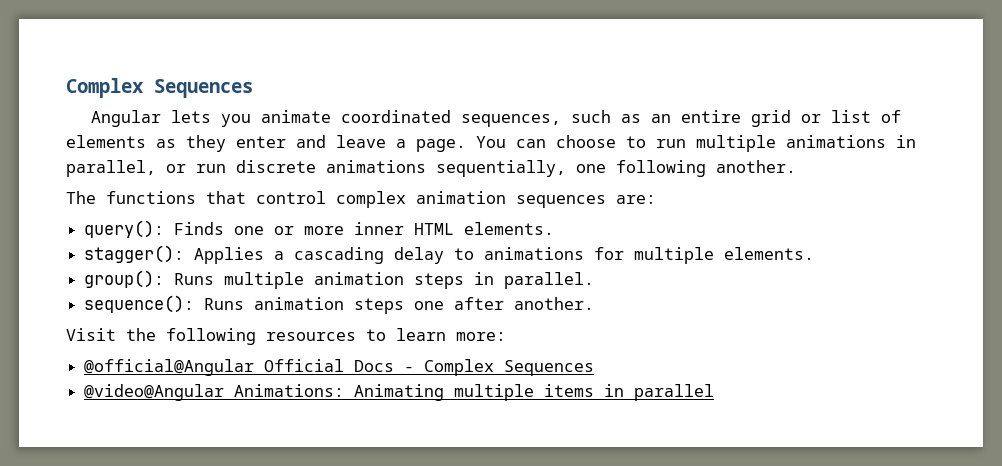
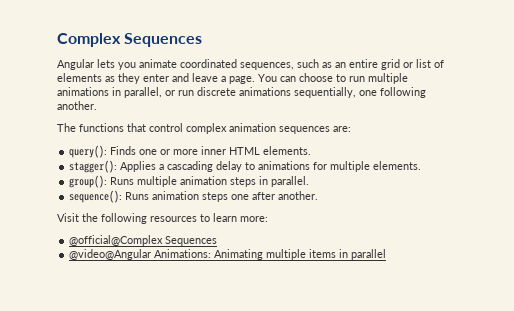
- @official@Angular Official Docs - Complex Sequences
+ @official@Complex Sequences

